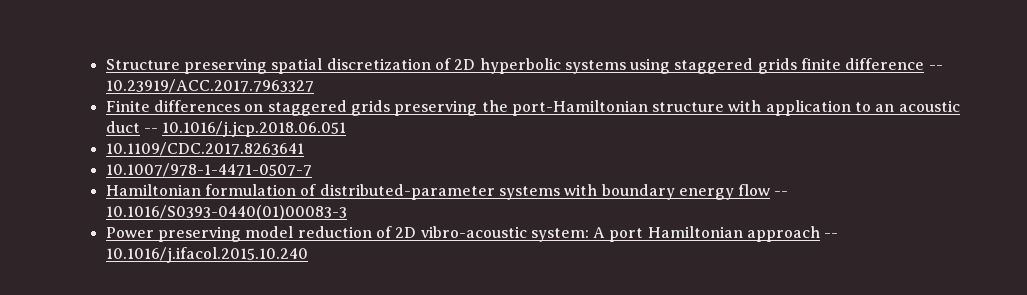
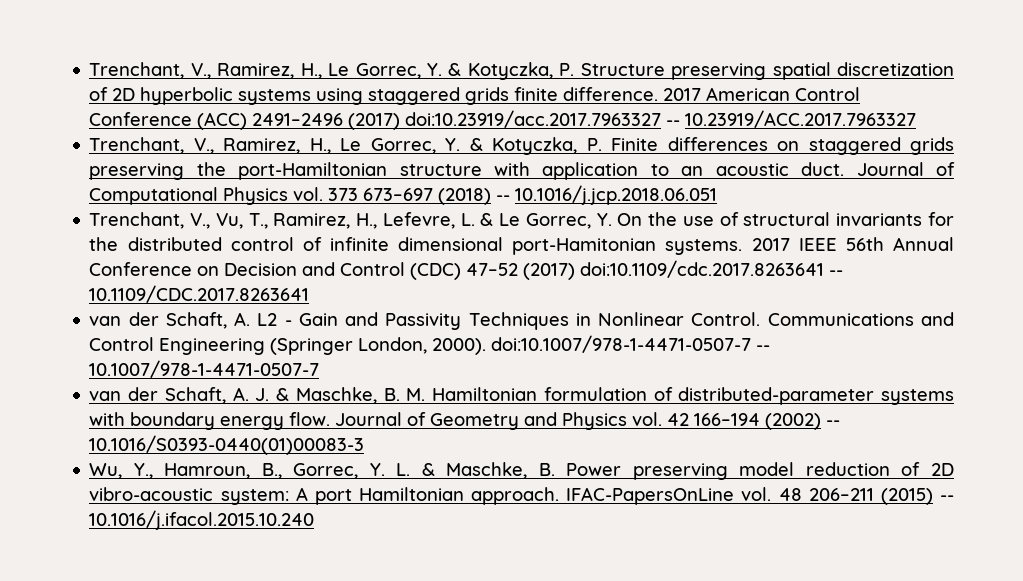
- Structure preserving spatial discretization of 2D hyperbolic systems using staggered grids finite difference -- 10.23919/ACC.2017.7963327
- Finite differences on staggered grids preserving the port-Hamiltonian structure with application to an acoustic duct -- 10.1016/j.jcp.2018.06.051
- 10.1109/CDC.2017.8263641
- 10.1007/978-1-4471-0507-7
- Hamiltonian formulation of distributed-parameter systems with boundary energy flow -- 10.1016/S0393-0440(01)00083-3
- Power preserving model reduction of 2D vibro-acoustic system: A port Hamiltonian approach -- 10.1016/j.ifacol.2015.10.240
+ Trenchant, V., Ramirez, H., Le Gorrec, Y. & Kotyczka, P. Structure preserving spatial discretization of 2D hyperbolic systems using staggered grids finite difference. 2017 American Control Conference (ACC) 2491–2496 (2017) doi:10.23919/acc.2017.7963327 -- 10.23919/ACC.2017.7963327
+ Trenchant, V., Ramirez, H., Le Gorrec, Y. & Kotyczka, P. Finite differences on staggered grids preserving the port-Hamiltonian structure with application to an acoustic duct. Journal of Computational Physics vol. 373 673–697 (2018) -- 10.1016/j.jcp.2018.06.051
+ Trenchant, V., Vu, T., Ramirez, H., Lefevre, L. & Le Gorrec, Y. On the use of structural invariants for the distributed control of infinite dimensional port-Hamitonian systems. 2017 IEEE 56th Annual Conference on Decision and Control (CDC) 47–52 (2017) doi:10.1109/cdc.2017.8263641 -- 10.1109/CDC.2017.8263641
+ van der Schaft, A. L2 - Gain and Passivity Techniques in Nonlinear Control. Communications and Control Engineering (Springer London, 2000). doi:10.1007/978-1-4471-0507-7 -- 10.1007/978-1-4471-0507-7
+ van der Schaft, A. J. & Maschke, B. M. Hamiltonian formulation of distributed-parameter systems with boundary energy flow. Journal of Geometry and Physics vol. 42 166–194 (2002) -- 10.1016/S0393-0440(01)00083-3
+ Wu, Y., Hamroun, B., Gorrec, Y. L. & Maschke, B. Power preserving model reduction of 2D vibro-acoustic system: A port Hamiltonian approach. IFAC-PapersOnLine vol. 48 206–211 (2015) -- 10.1016/j.ifacol.2015.10.240

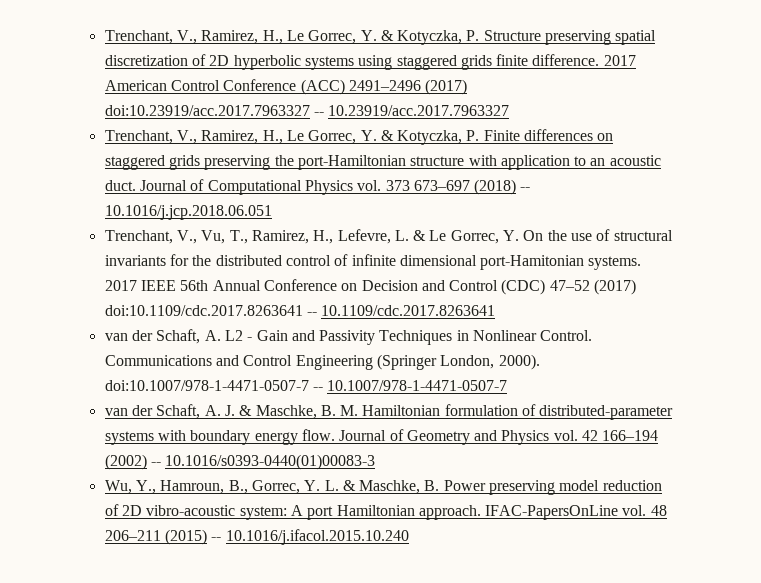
- 2017 American Control Conference (ACC) 2491–2496 (2017) doi:10.23919/acc.2017.7963327 -- 10.23919/ACC.2017.7963327
+ 2017 American Control Conference (ACC) 2491–2496 (2017) doi:10.23919/acc.2017.7963327 -- 10.23919/acc.2017.7963327
- 2017 IEEE 56th Annual Conference on Decision and Control (CDC) 47–52 (2017) doi:10.1109/cdc.2017.8263641 -- 10.1109/CDC.2017.8263641
+ 2017 IEEE 56th Annual Conference on Decision and Control (CDC) 47–52 (2017) doi:10.1109/cdc.2017.8263641 -- 10.1109/cdc.2017.8263641
- Journal of Geometry and Physics vol. 42 166–194 (2002) -- 10.1016/S0393-0440(01)00083-3
+ Journal of Geometry and Physics vol. 42 166–194 (2002) -- 10.1016/s0393-0440(01)00083-3

